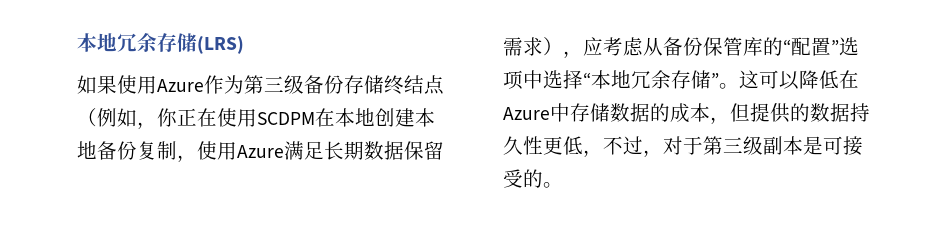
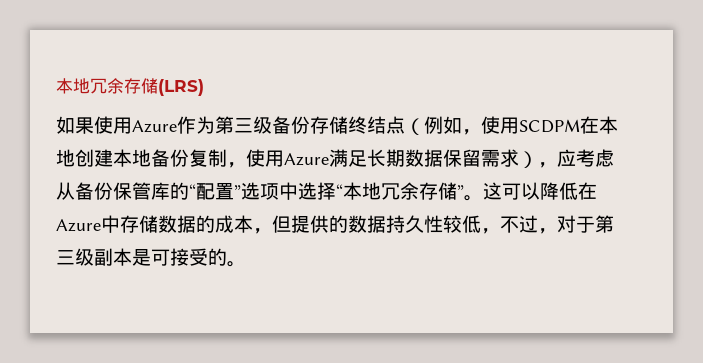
- 如果使用Azure作为第三级备份存储终结点（例如，你正在使用SCDPM在本地创建本地备份复制，使用Azure满足长期数据保留需求），应考虑从备份保管库的“配置”选项中选择“本地冗余存储”。
+ 如果使用Azure作为第三级备份存储终结点（例如，使用SCDPM在本地创建本地备份复制，使用Azure满足长期数据保留需求），应考虑从备份保管库的“配置”选项中选择“本地冗余存储”。
- 这可以降低在Azure中存储数据的成本，但提供的数据持久性更低，不过，对于第三级副本是可接受的。
+ 这可以降低在Azure中存储数据的成本，但提供的数据持久性较低，不过，对于第三级副本是可接受的。

